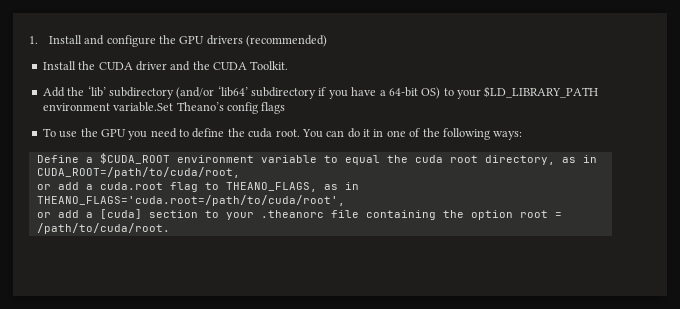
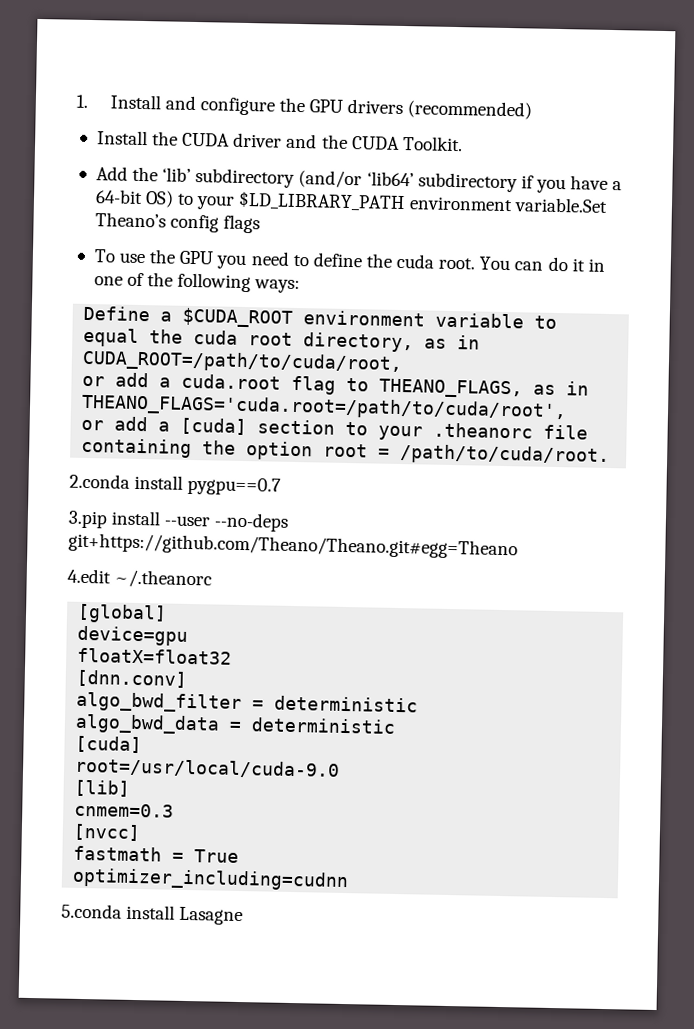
+ 2.conda install pygpu==0.7
+ 3.pip install --user --no-deps git+https://github.com/Theano/Theano.git#egg=Theano
+ 4.edit ~/.theanorc
+ [global]
+ device=gpu
+ floatX=float32
+ [dnn.conv]
+ algo_bwd_filter = deterministic
+ algo_bwd_data = deterministic
+ [cuda]
+ root=/usr/local/cuda-9.0
+ [lib]
+ cnmem=0.3
+ [nvcc]
+ fastmath = True
+ optimizer_including=cudnn
+ 5.conda install Lasagne

